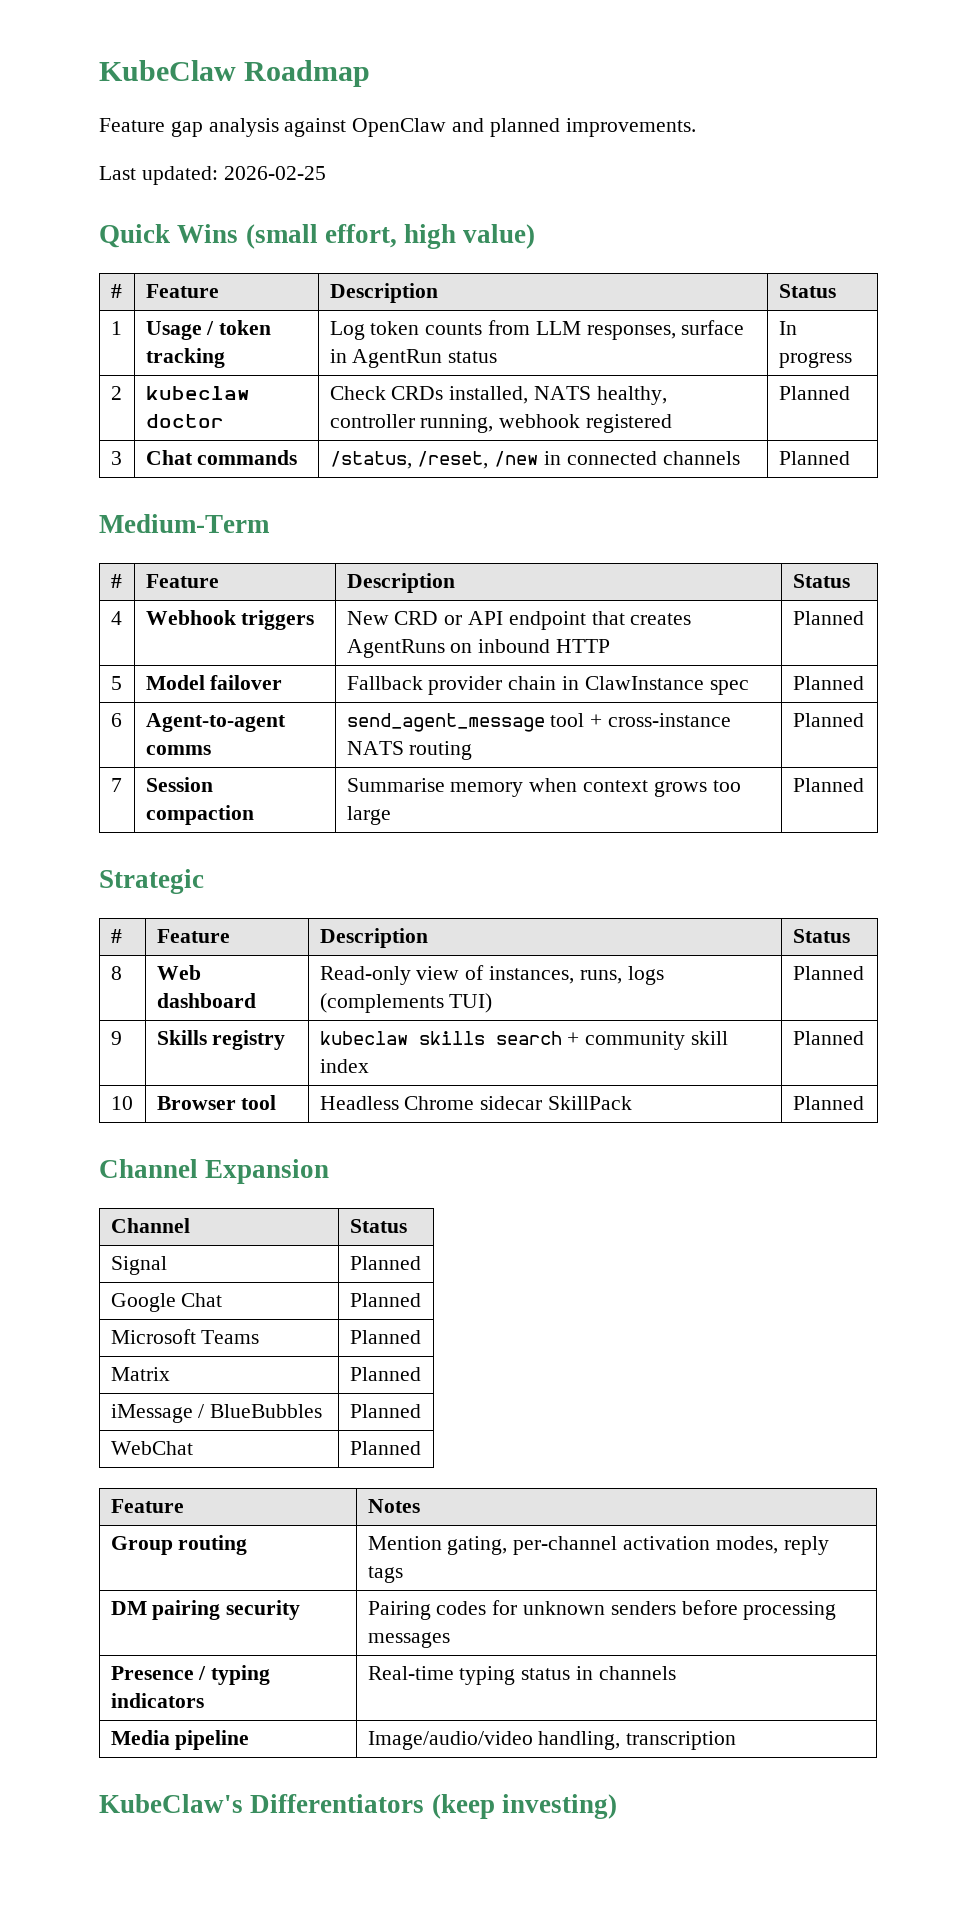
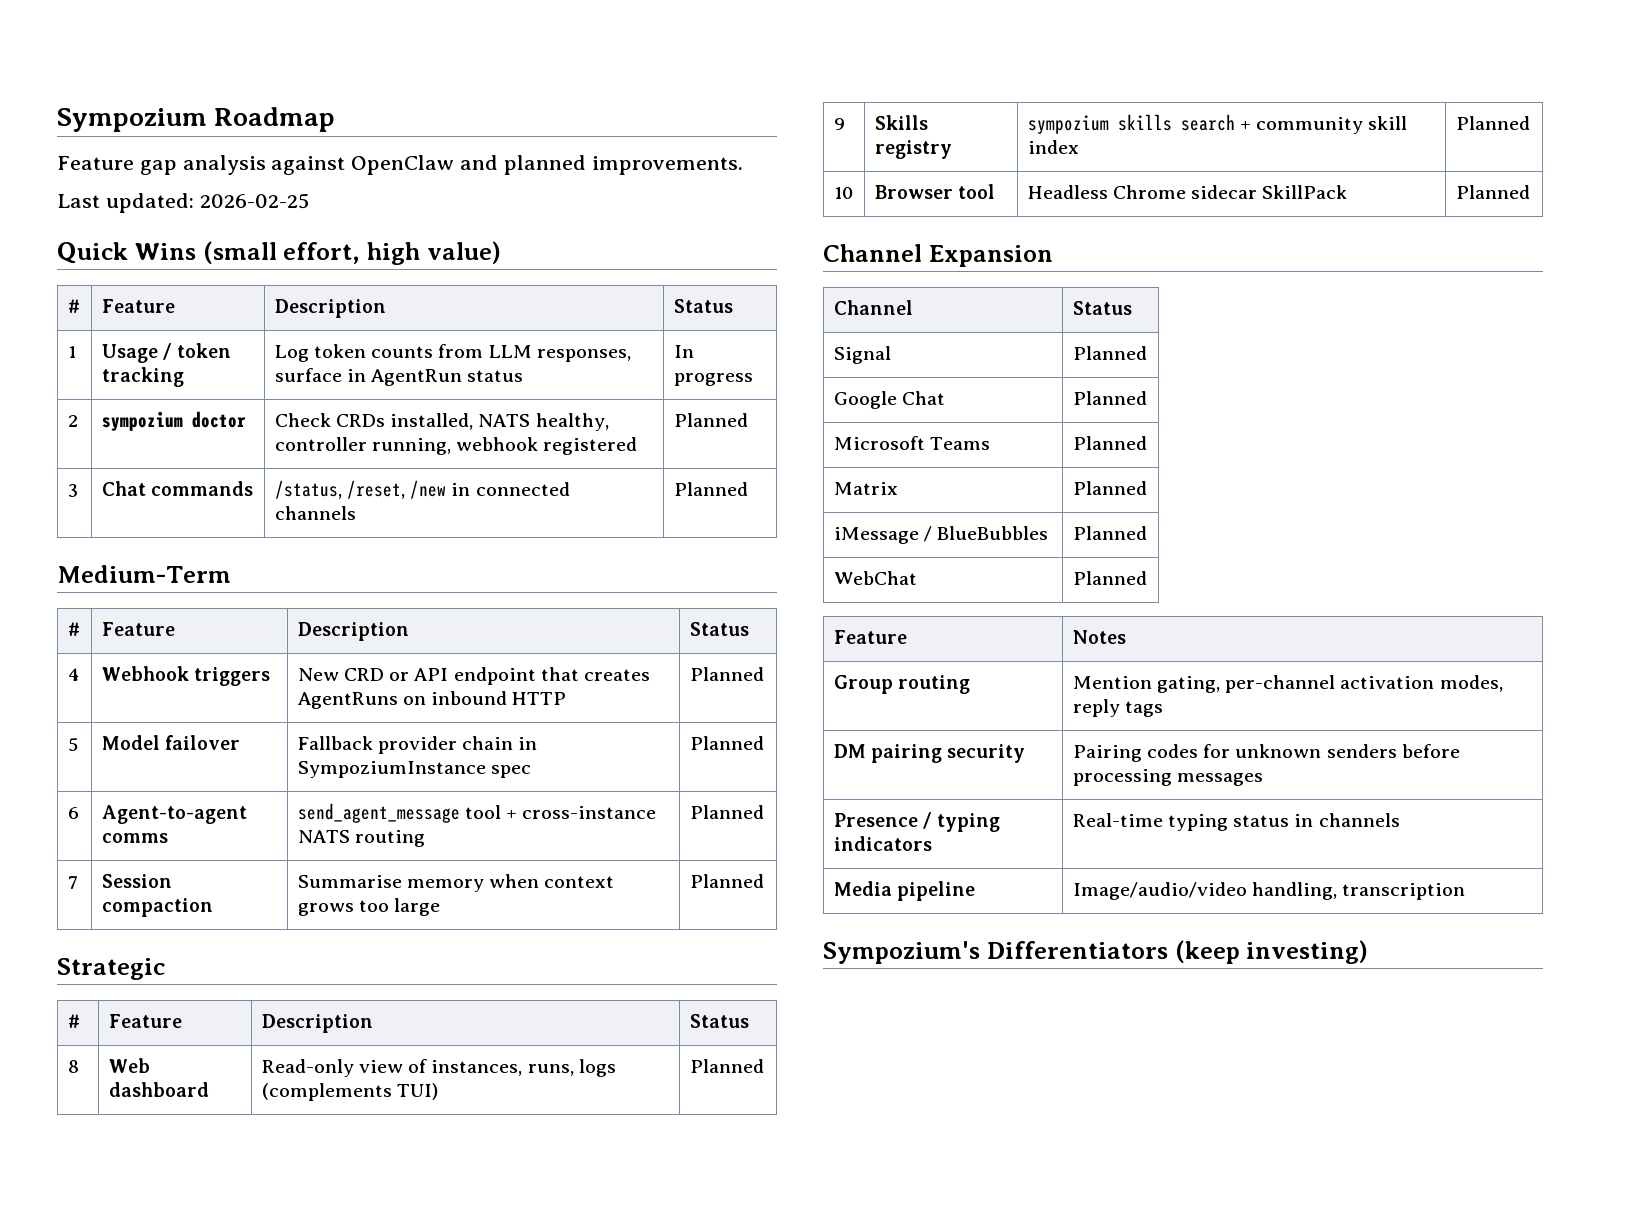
- KubeClaw Roadmap
+ Sympozium Roadmap
- 2 | kubeclaw doctor | Check CRDs installed, NATS healthy, controller running, webhook registered | Planned
+ 2 | sympozium doctor | Check CRDs installed, NATS healthy, controller running, webhook registered | Planned
- 5 | Model failover | Fallback provider chain in ClawInstance spec | Planned
+ 5 | Model failover | Fallback provider chain in SympoziumInstance spec | Planned
- 9 | Skills registry | kubeclaw skills search + community skill index | Planned
+ 9 | Skills registry | sympozium skills search + community skill index | Planned
- KubeClaw's Differentiators (keep investing)
+ Sympozium's Differentiators (keep investing)

